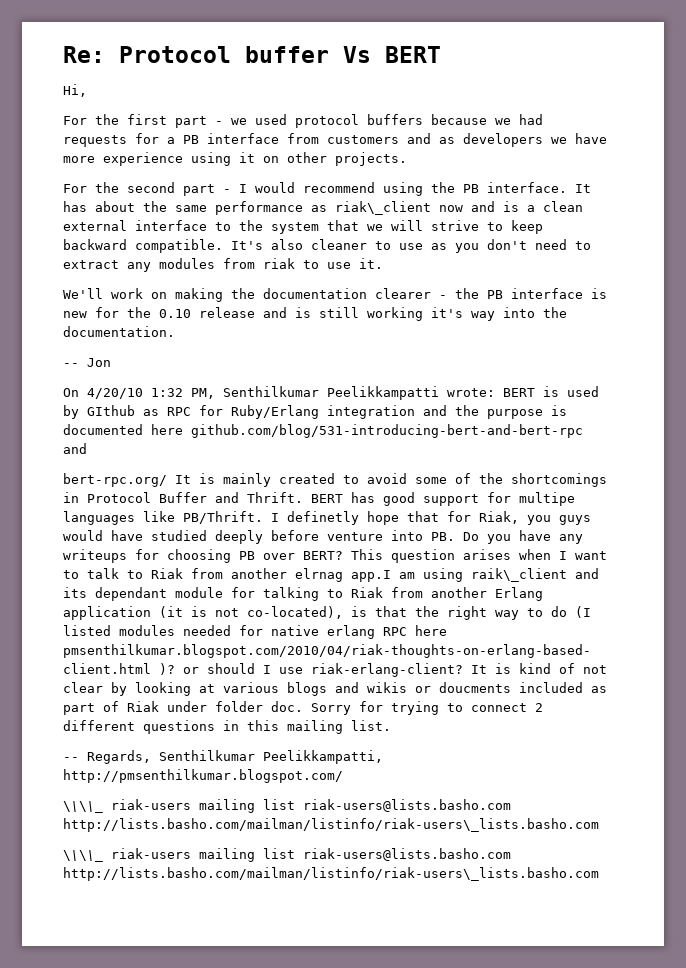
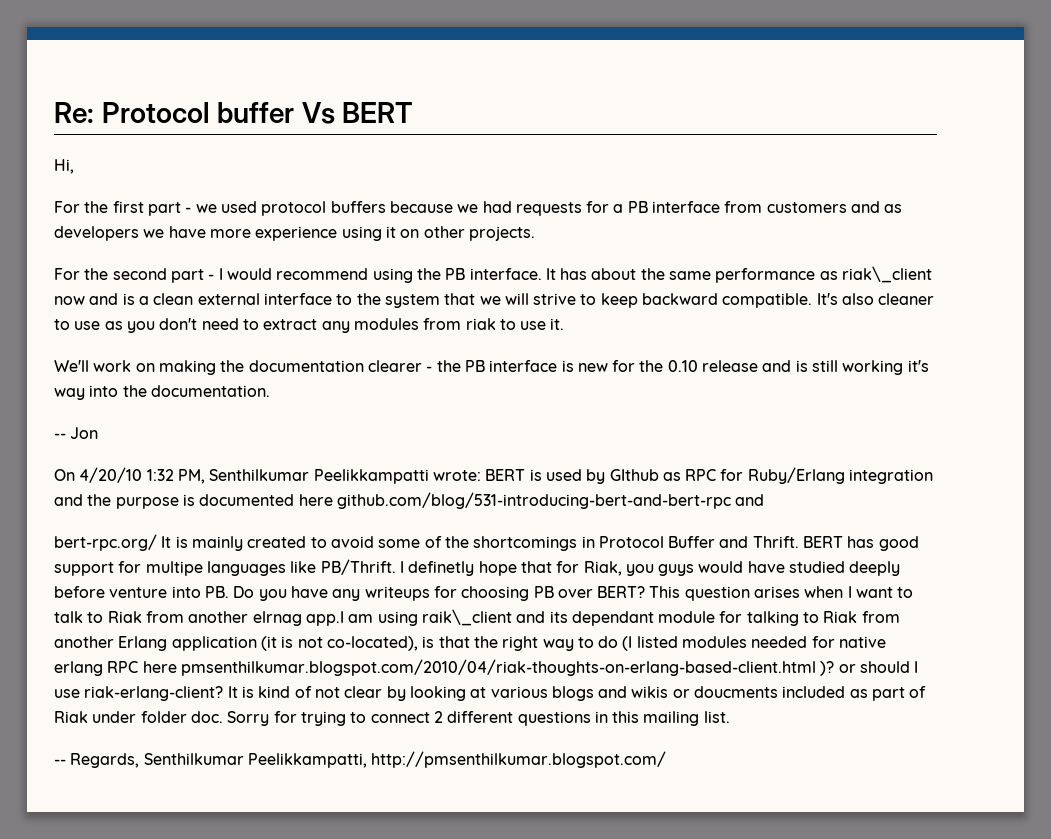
  -- Regards, Senthilkumar Peelikkampatti, http://pmsenthilkumar.blogspot.com/
- \\\\_ riak-users mailing list riak-users@lists.basho.com http://lists.basho.com/mailman/listinfo/riak-users\_lists.basho.com
- \\\\_ riak-users mailing list riak-users@lists.basho.com http://lists.basho.com/mailman/listinfo/riak-users\_lists.basho.com

